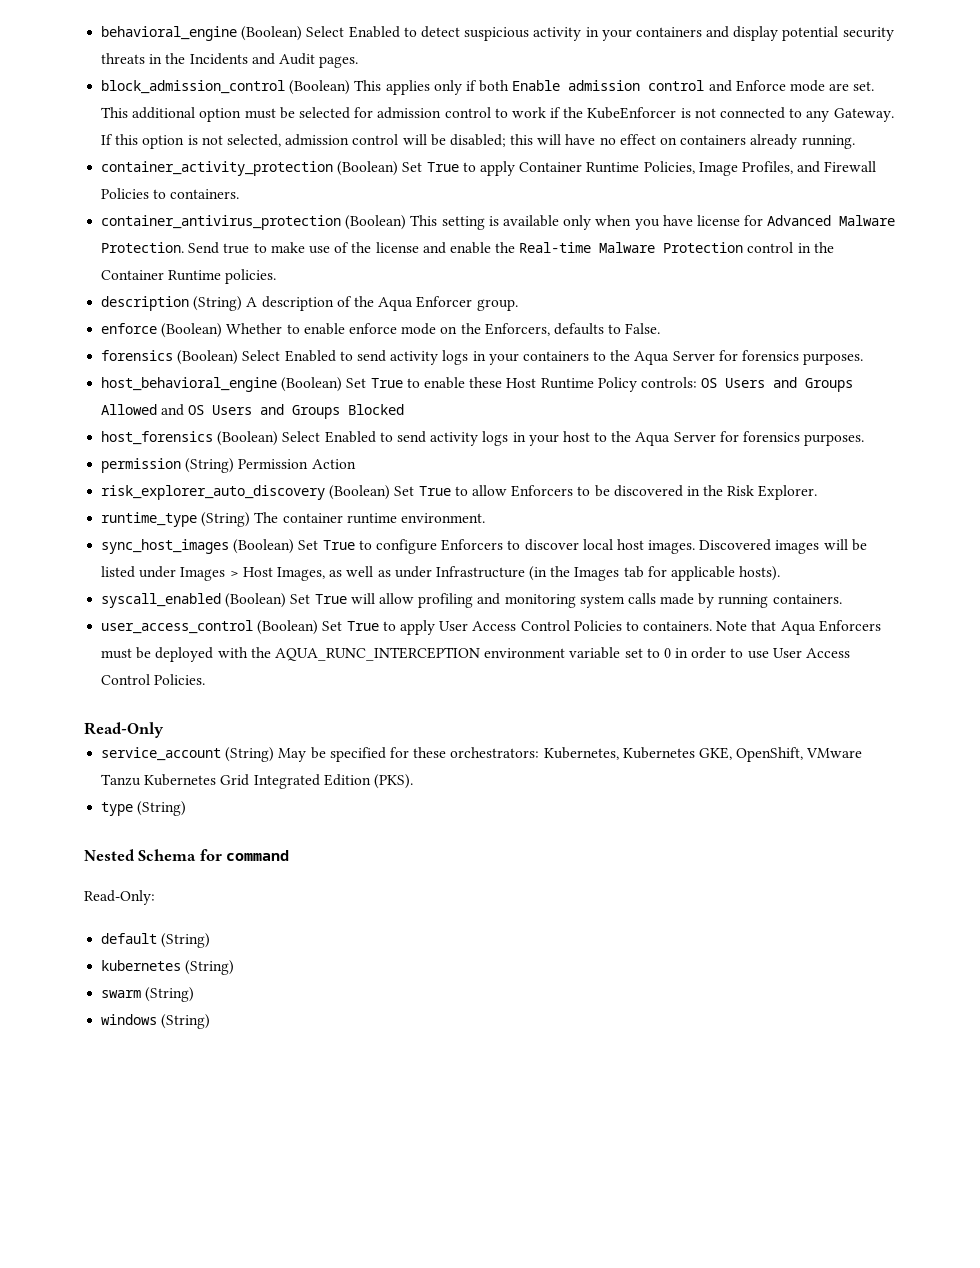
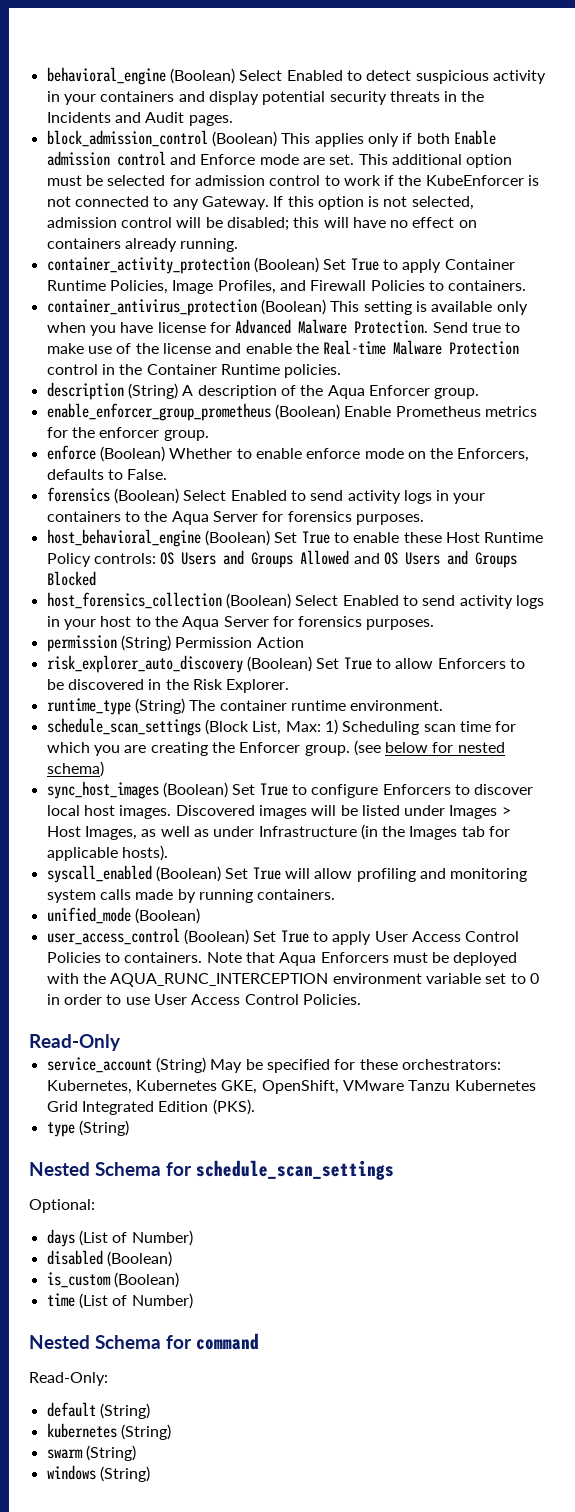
+ enable_enforcer_group_prometheus (Boolean) Enable Prometheus metrics for the enforcer group.
- host_forensics (Boolean) Select Enabled to send activity logs in your host to the Aqua Server for forensics purposes.
+ host_forensics_collection (Boolean) Select Enabled to send activity logs in your host to the Aqua Server for forensics purposes.
+ schedule_scan_settings (Block List, Max: 1) Scheduling scan time for which you are creating the Enforcer group. (see below for nested schema)
+ unified_mode (Boolean)
+ Nested Schema for schedule_scan_settings
+ Optional:
+ days (List of Number)
+ disabled (Boolean)
+ is_custom (Boolean)
+ time (List of Number)

